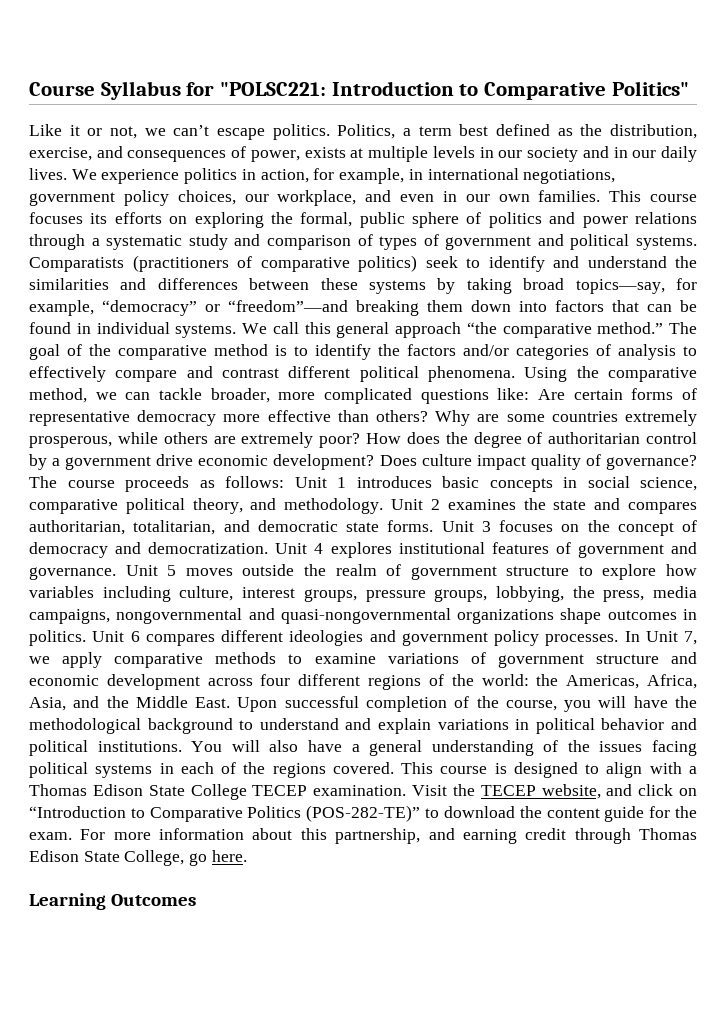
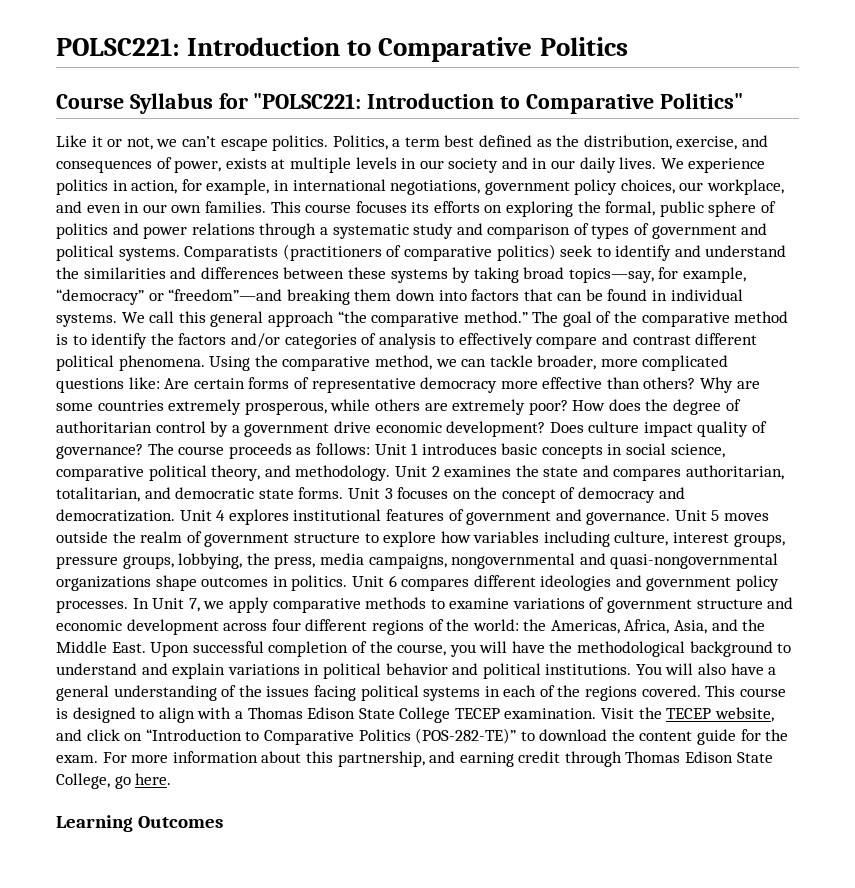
+ POLSC221: Introduction to Comparative Politics

